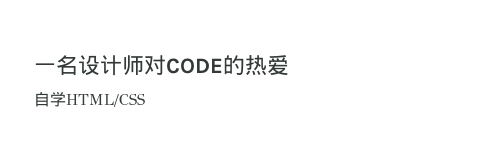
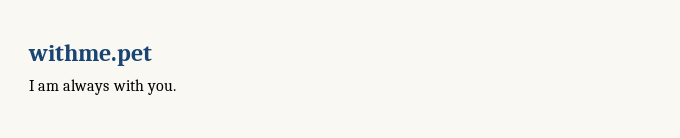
- 一名设计师对CODE的热爱
- 自学HTML/CSS
+ withme.pet
+ I am always with you.

